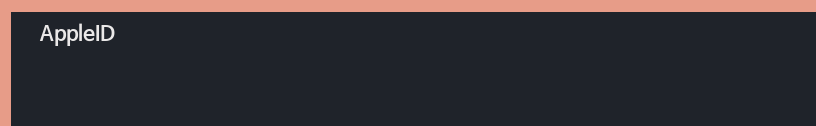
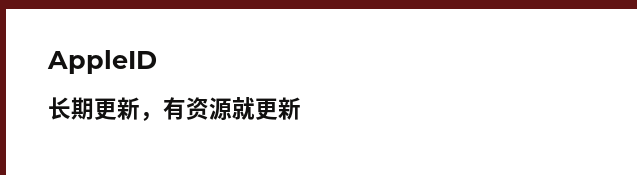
+ 长期更新，有资源就更新

